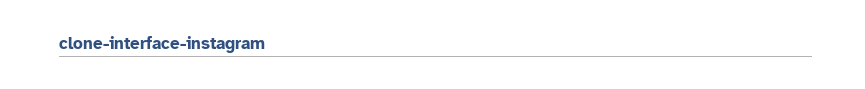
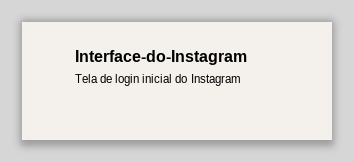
- clone-interface-instagram
+ Interface-do-Instagram
+ Tela de login inicial do Instagram

